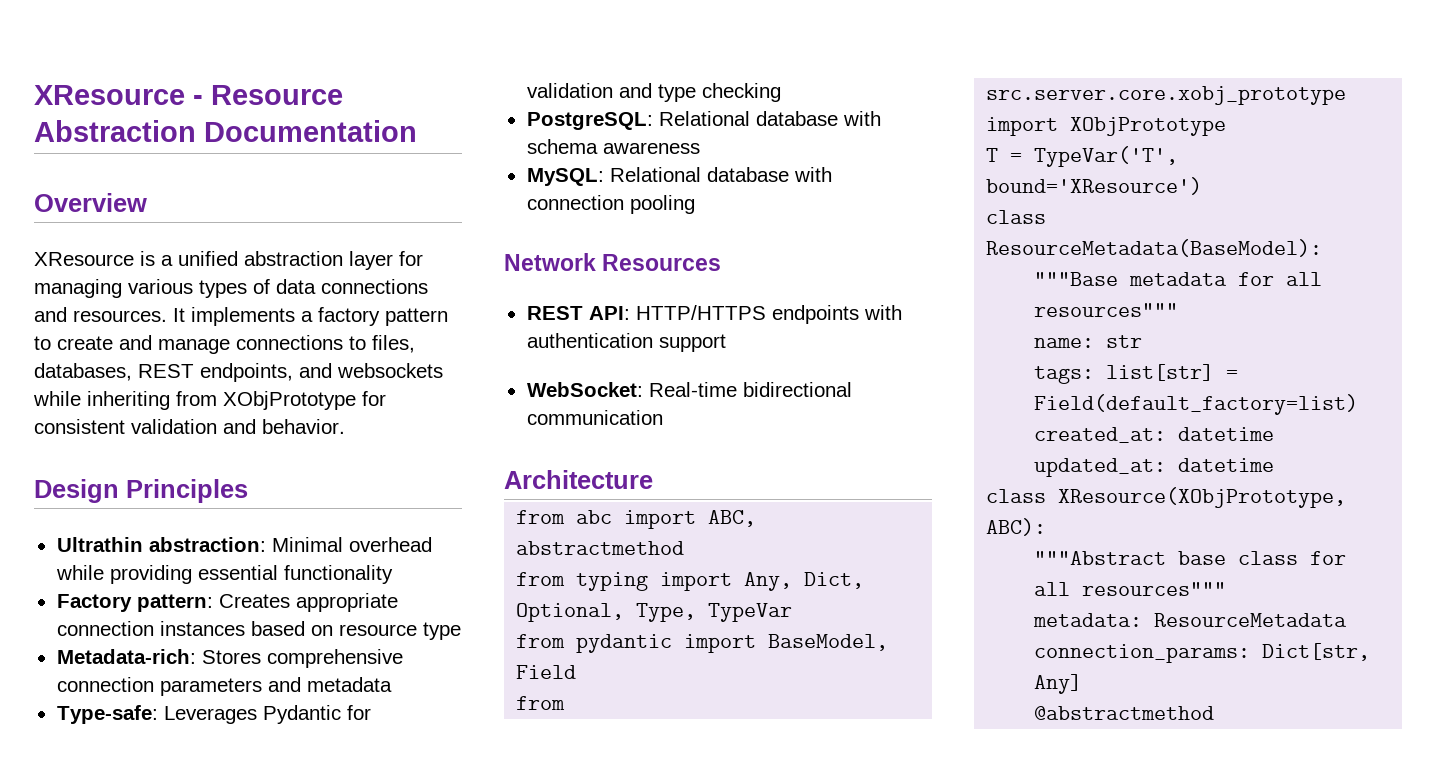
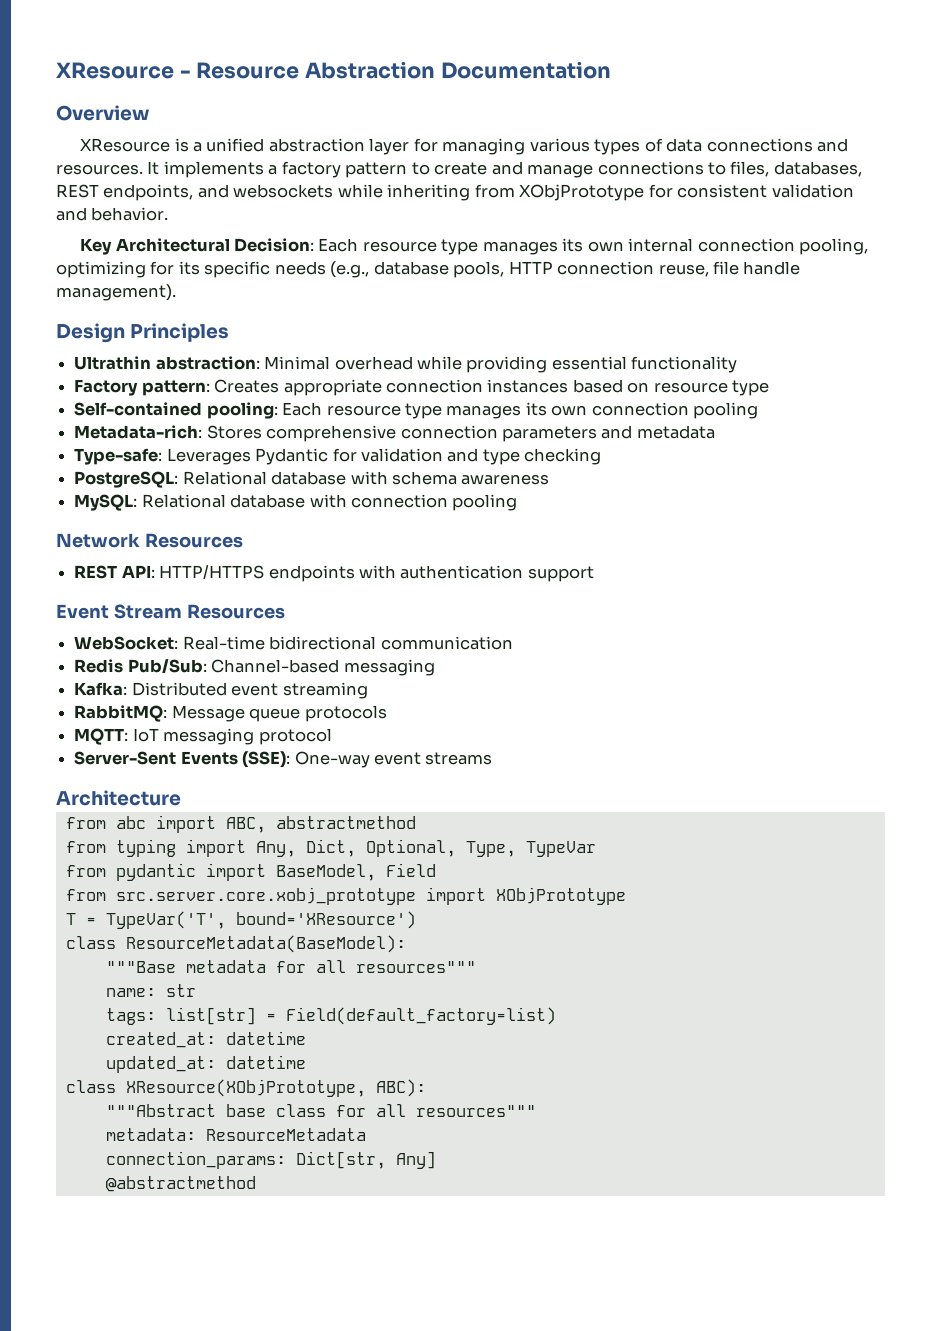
+ Key Architectural Decision: Each resource type manages its own internal connection pooling, optimizing for its specific needs (e.g., database pools, HTTP connection reuse, file handle management).
+ Self-contained pooling: Each resource type manages its own connection pooling
+ Event Stream Resources
+ Redis Pub/Sub: Channel-based messaging
+ Kafka: Distributed event streaming
+ RabbitMQ: Message queue protocols
+ MQTT: IoT messaging protocol
+ Server-Sent Events (SSE): One-way event streams

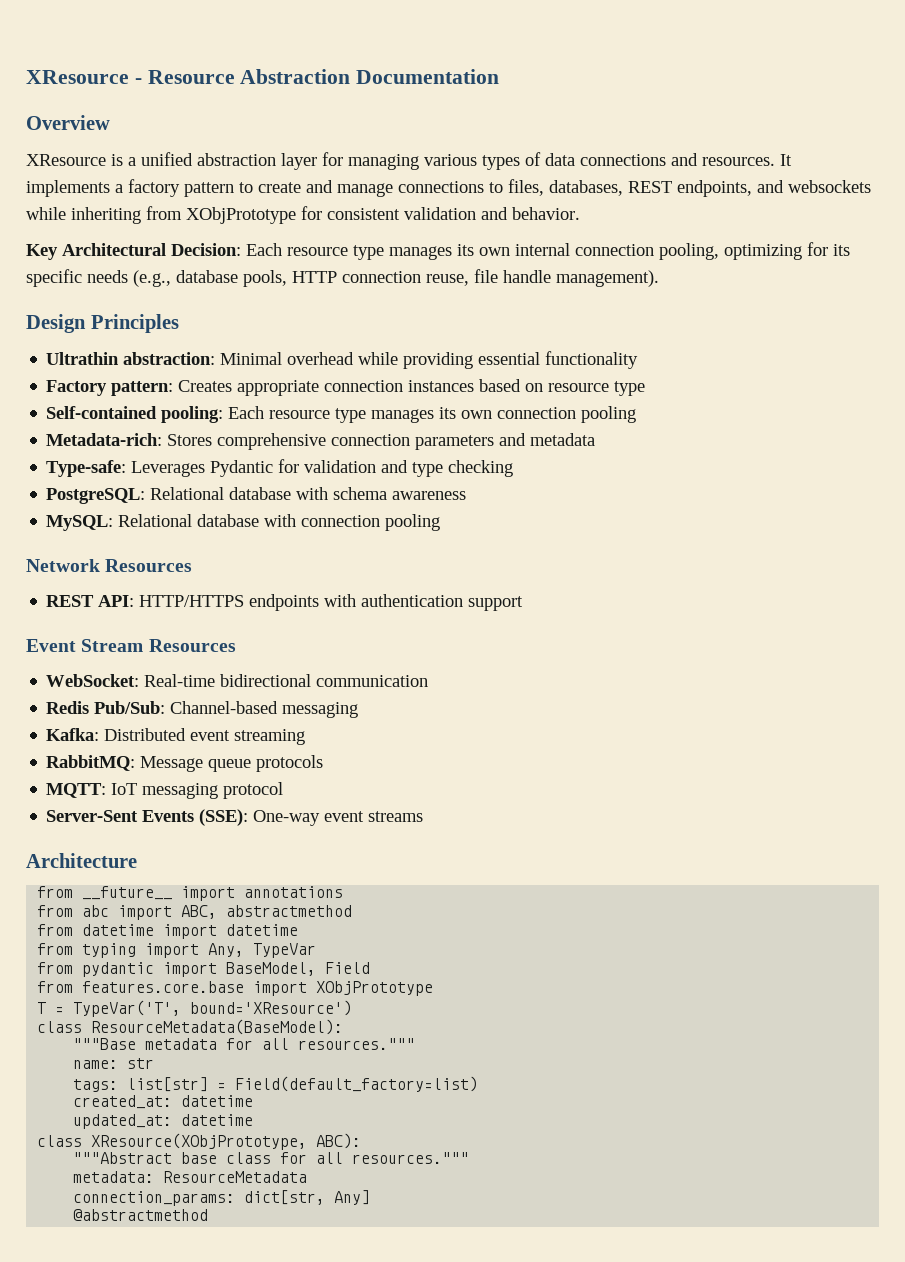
+ from __future__ import annotations
+ from datetime import datetime
- from typing import Any, Dict, Optional, Type, TypeVar
+ from typing import Any, TypeVar
- from src.server.core.xobj_prototype import XObjPrototype
+ from features.core.base import XObjPrototype
- """Base metadata for all resources"""
+ """Base metadata for all resources."""
- """Abstract base class for all resources"""
+ """Abstract base class for all resources."""
- connection_params: Dict[str, Any]
+ connection_params: dict[str, Any]

